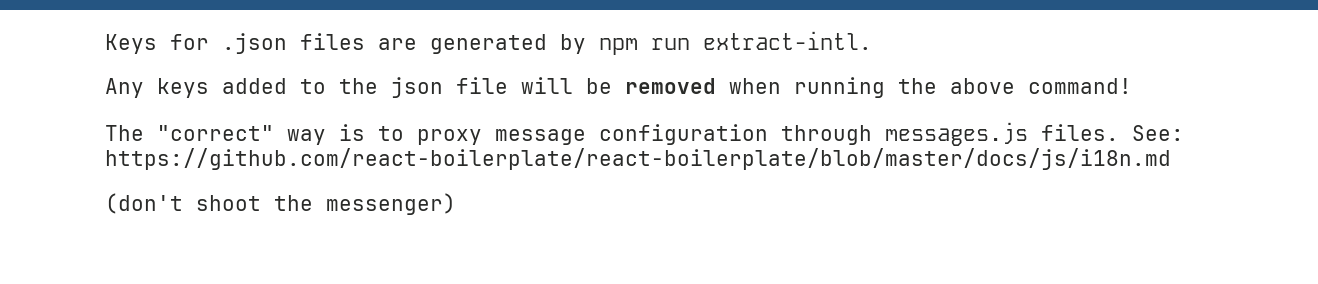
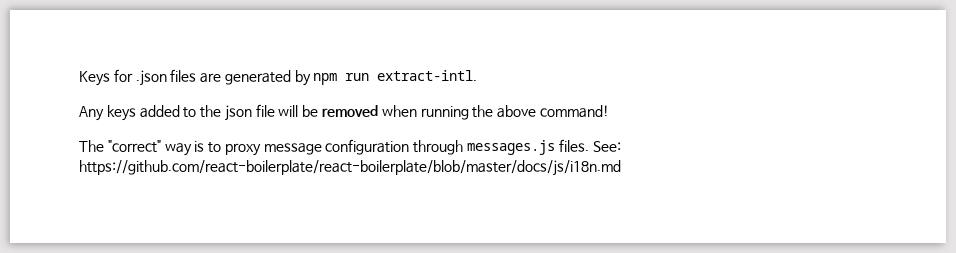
- (don't shoot the messenger)

